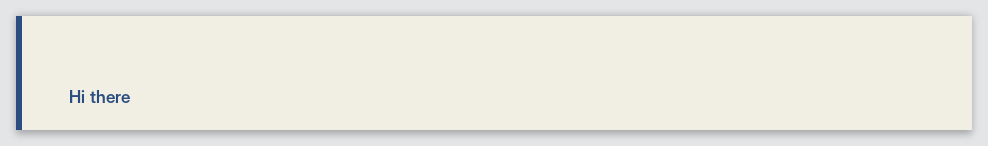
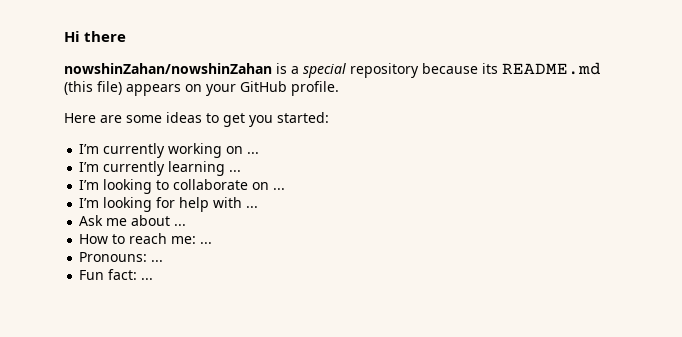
+ nowshinZahan/nowshinZahan is a special repository because its README.md (this file) appears on your GitHub profile.
+ Here are some ideas to get you started:
+ I’m currently working on ...
+ I’m currently learning ...
+ I’m looking to collaborate on ...
+ I’m looking for help with ...
+ Ask me about ...
+ How to reach me: ...
+ Pronouns: ...
+ Fun fact: ...

